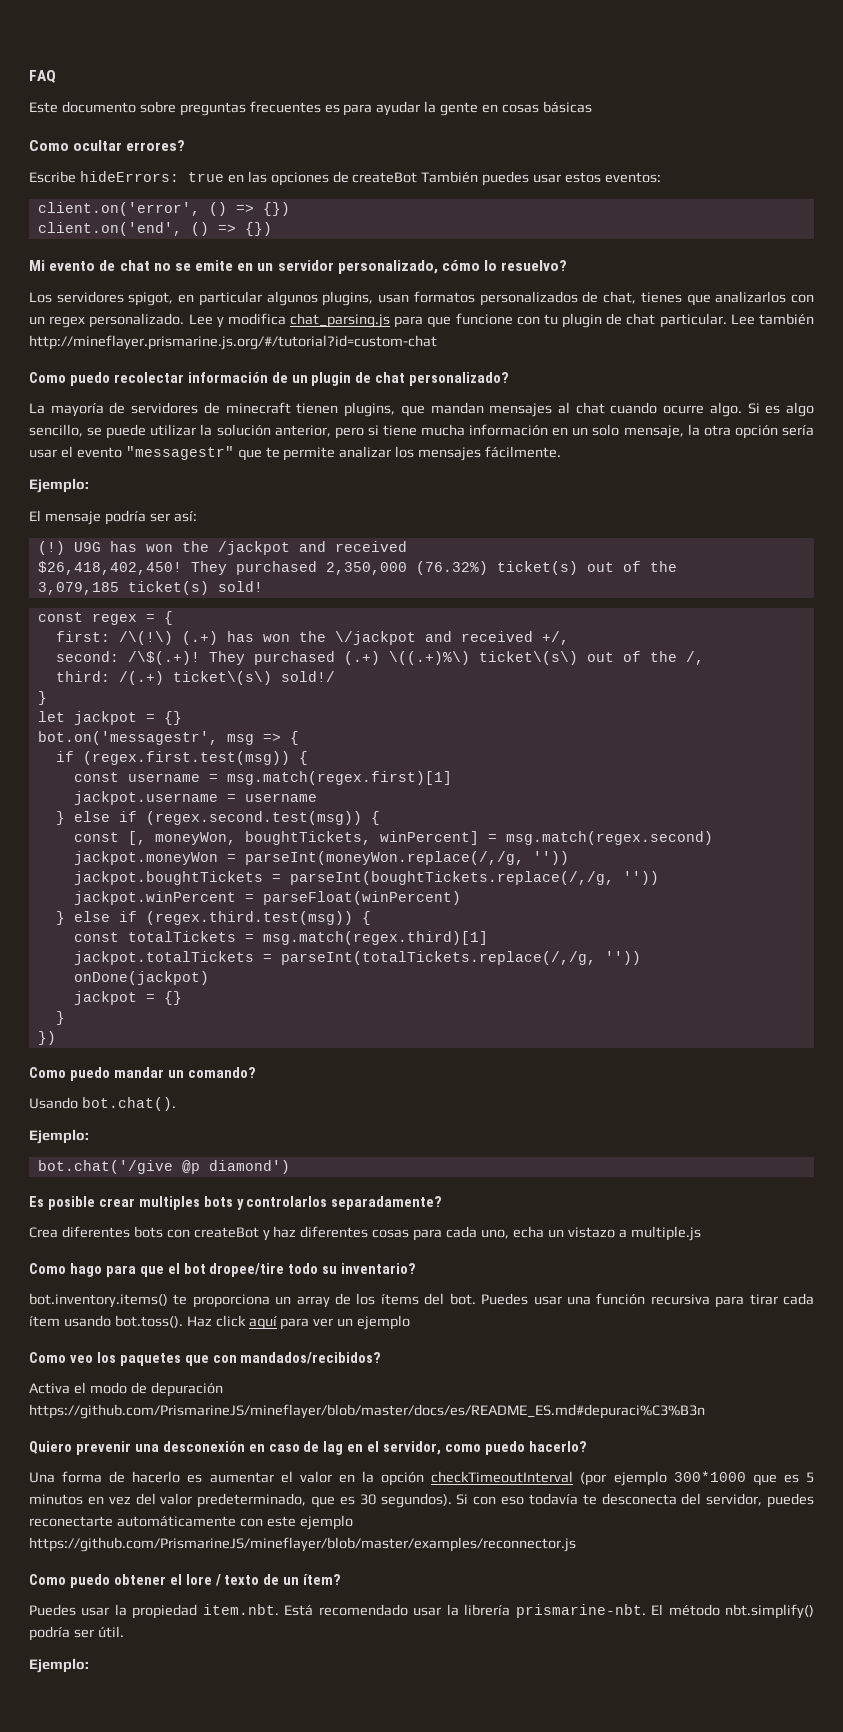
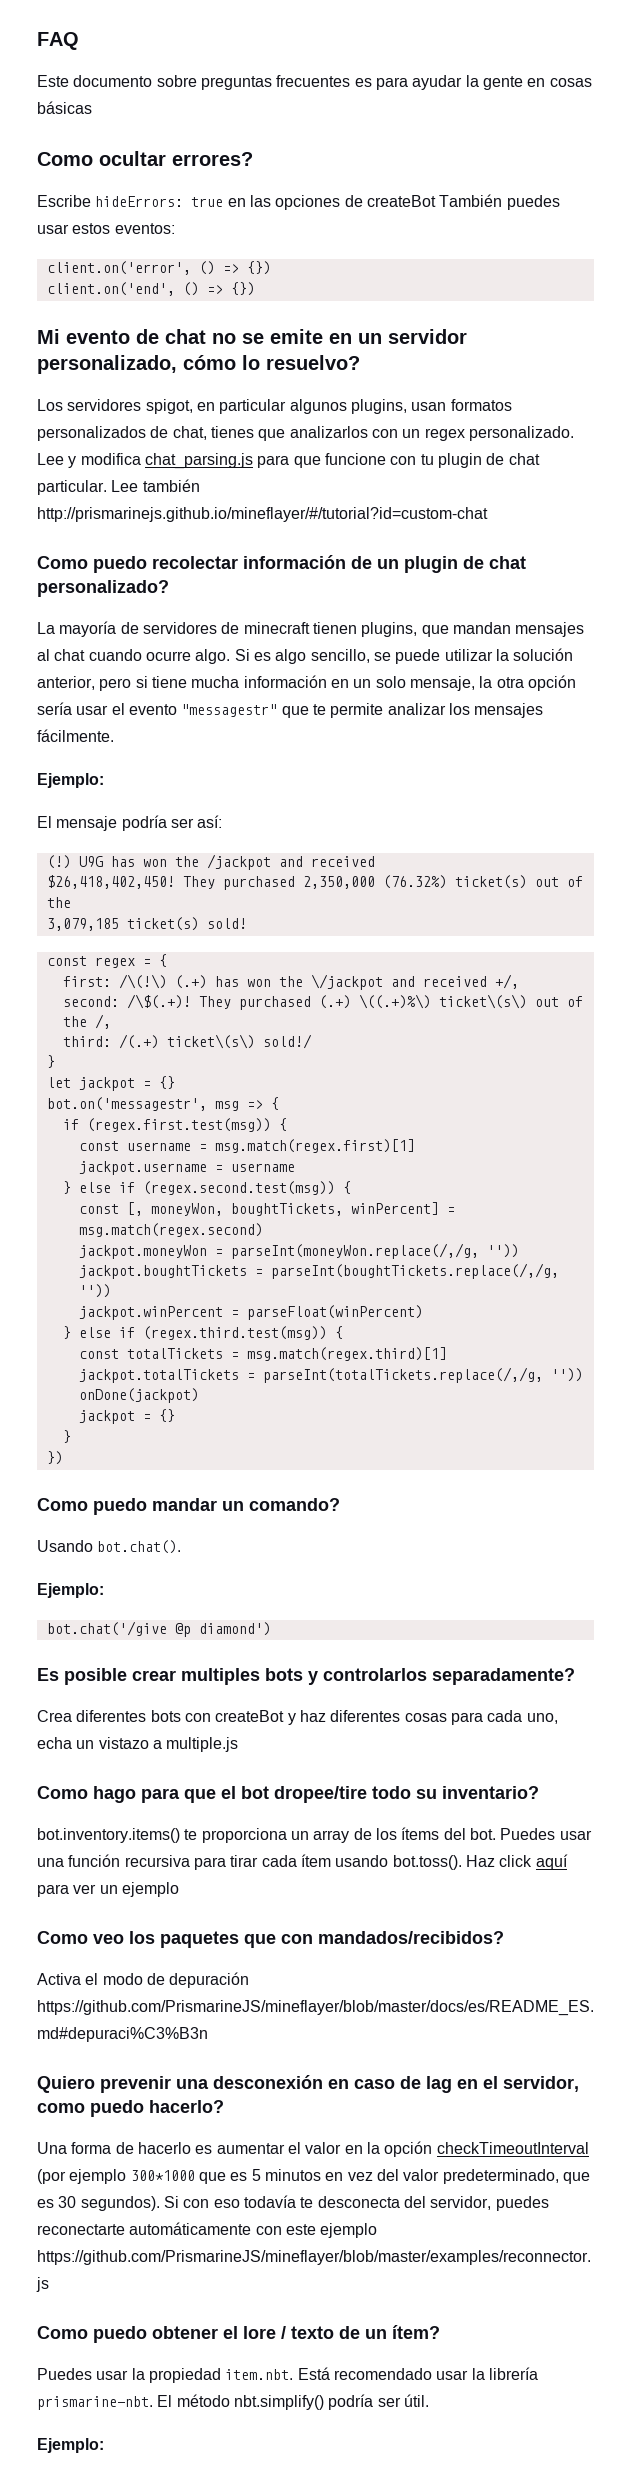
- Lee también http://mineflayer.prismarine.js.org/#/tutorial?id=custom-chat
+ Lee también http://prismarinejs.github.io/mineflayer/#/tutorial?id=custom-chat

